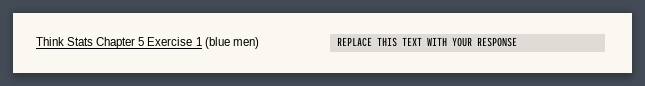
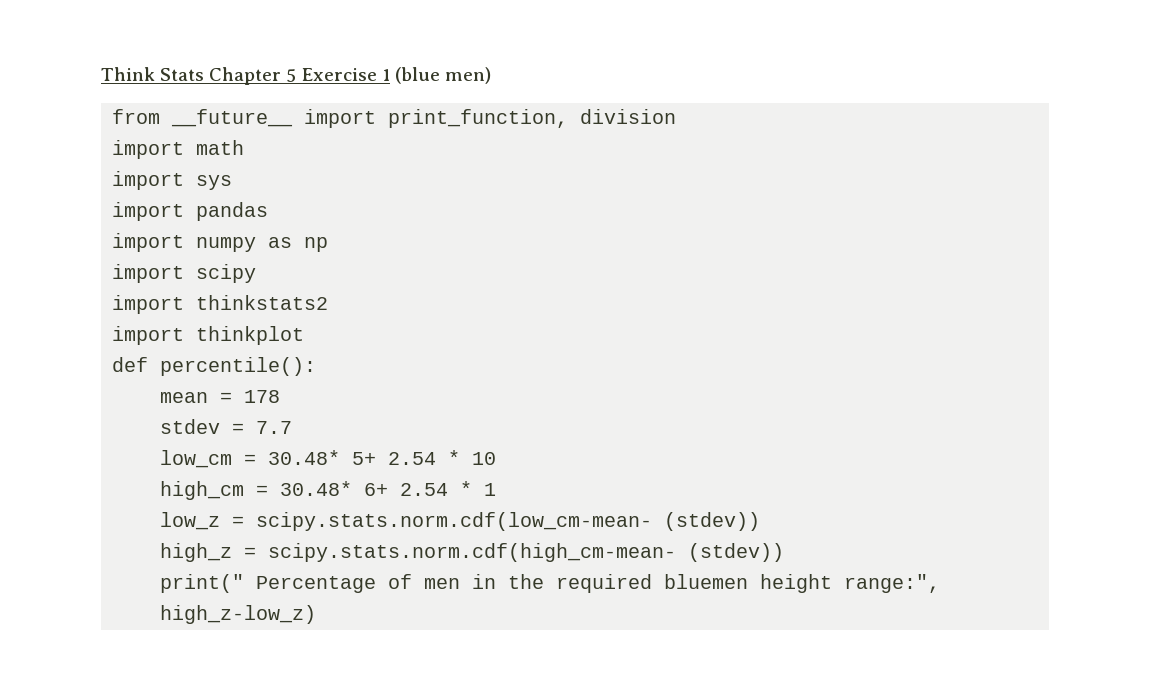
- REPLACE THIS TEXT WITH YOUR RESPONSE
+ from __future__ import print_function, division
+ import math
+ import sys
+ import pandas
+ import numpy as np
+ import scipy
+ import thinkstats2
+ import thinkplot
+ def percentile():
+ mean = 178
+ stdev = 7.7
+ low_cm = 30.48* 5+ 2.54 * 10
+ high_cm = 30.48* 6+ 2.54 * 1
+ low_z = scipy.stats.norm.cdf(low_cm-mean- (stdev))
+ high_z = scipy.stats.norm.cdf(high_cm-mean- (stdev))
+ print(" Percentage of men in the required bluemen height range:", high_z-low_z)

